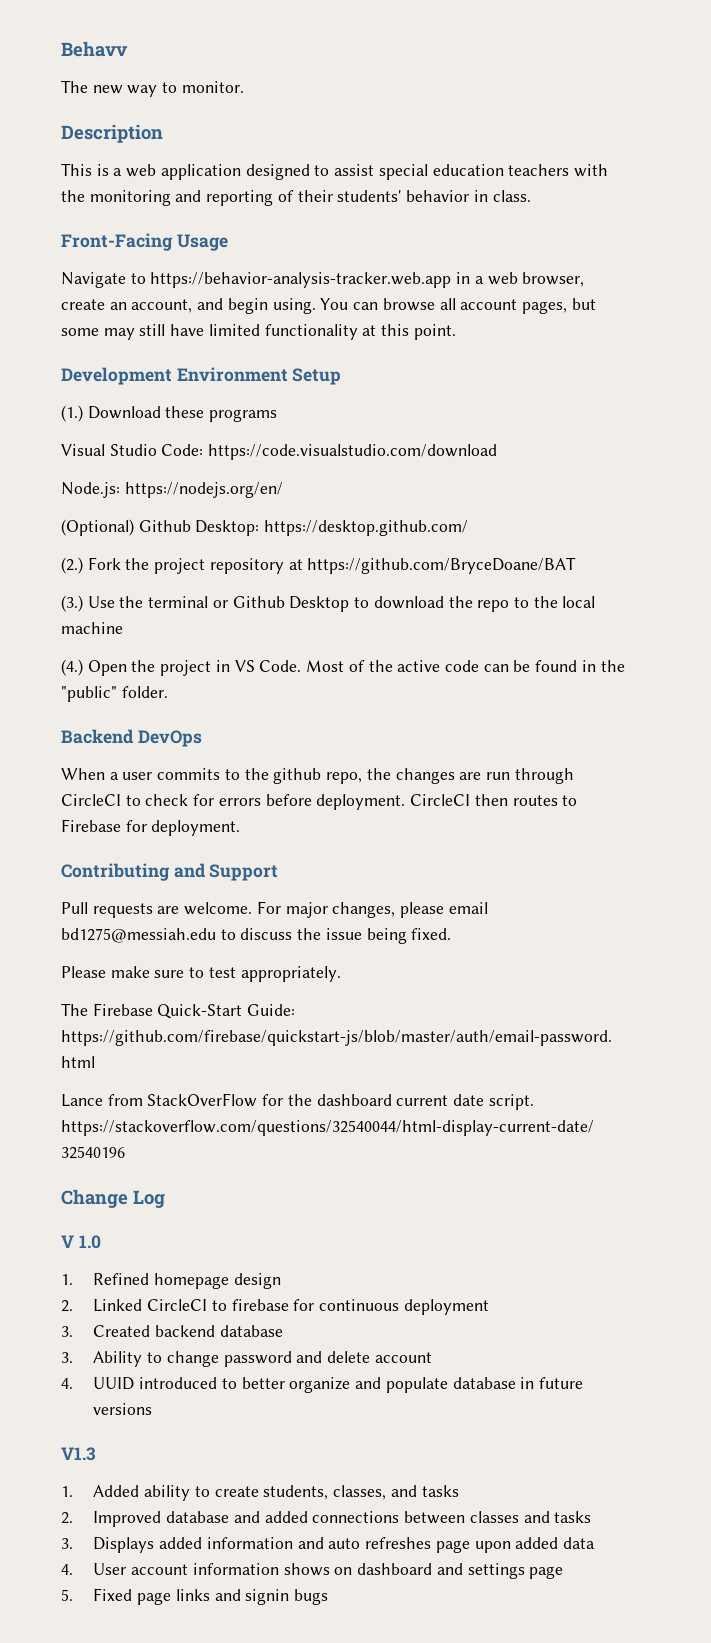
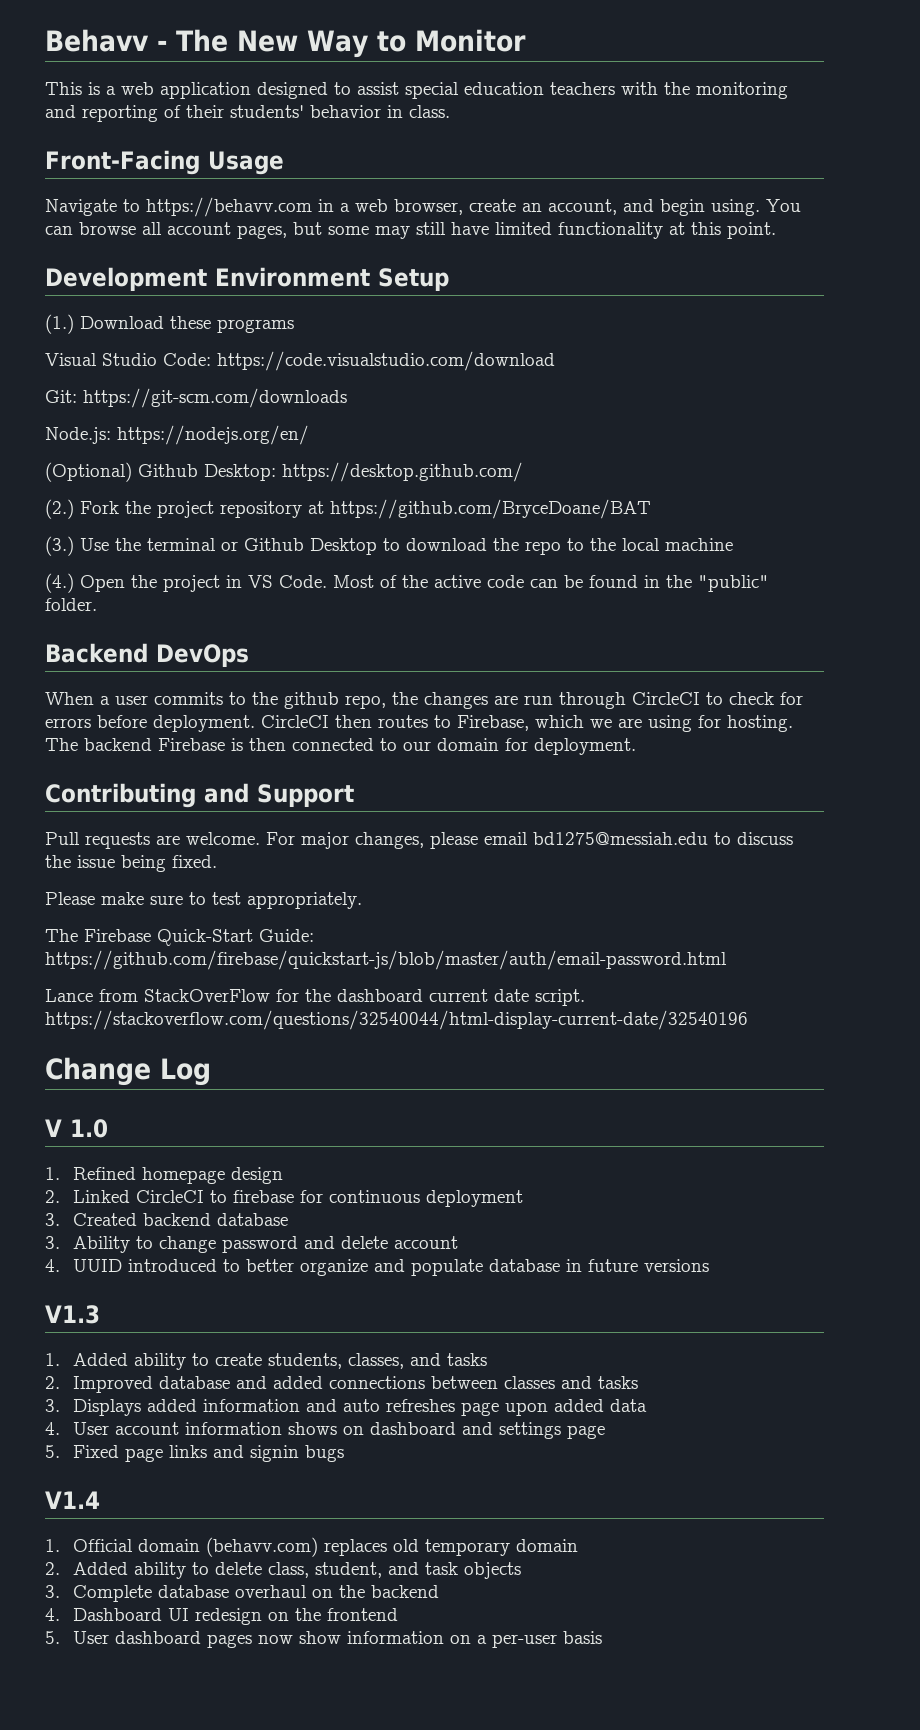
- Behavv
- The new way to monitor.
- Description
+ Behavv - The New Way to Monitor
- Navigate to https://behavior-analysis-tracker.web.app in a web browser, create an account, and begin using.
+ Navigate to https://behavv.com in a web browser, create an account, and begin using.
+ Git: https://git-scm.com/downloads
- CircleCI then routes to Firebase for deployment.
+ CircleCI then routes to Firebase, which we are using for hosting. The backend Firebase is then connected to our domain for deployment.
+ V1.4
+ 1. Official domain (behavv.com) replaces old temporary domain
+ 2. Added ability to delete class, student, and task objects
+ 3. Complete database overhaul on the backend
+ 4. Dashboard UI redesign on the frontend
+ 5. User dashboard pages now show information on a per-user basis

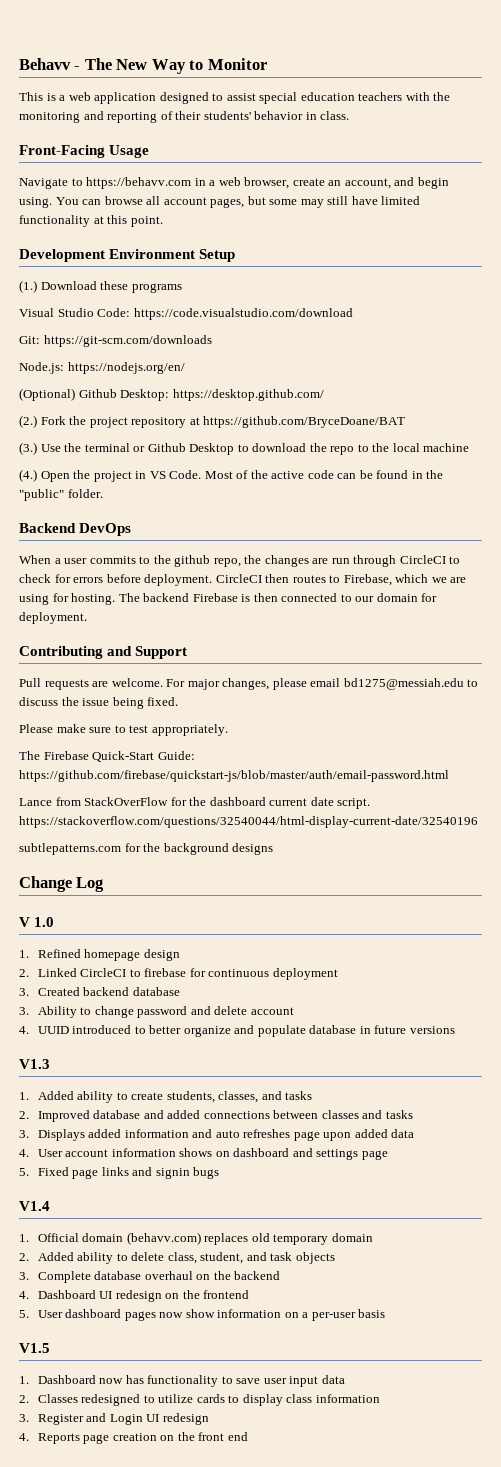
+ subtlepatterns.com for the background designs
+ V1.5
+ 1. Dashboard now has functionality to save user input data
+ 2. Classes redesigned to utilize cards to display class information
+ 3. Register and Login UI redesign
+ 4. Reports page creation on the front end

